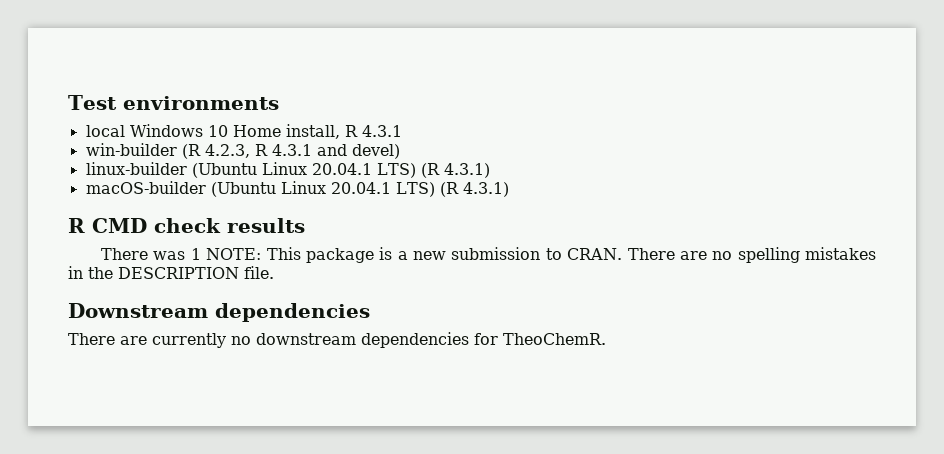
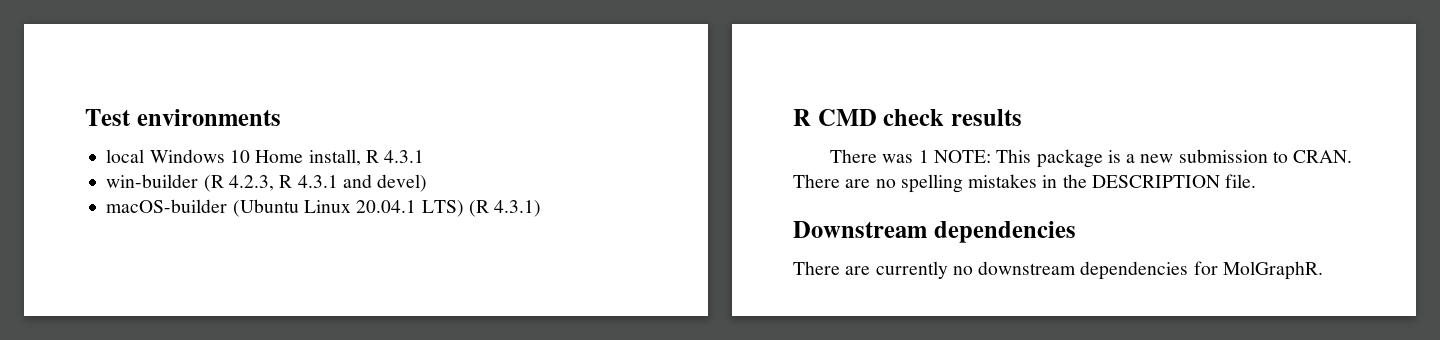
- linux-builder (Ubuntu Linux 20.04.1 LTS) (R 4.3.1)
- There are currently no downstream dependencies for TheoChemR.
+ There are currently no downstream dependencies for MolGraphR.

